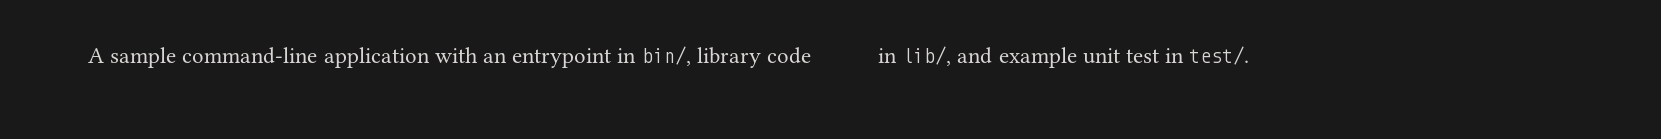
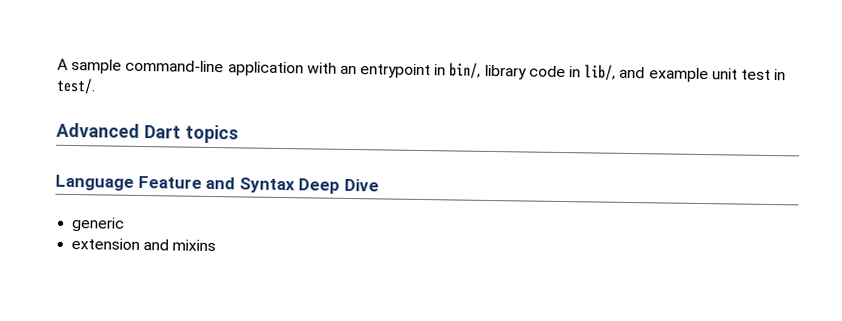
+ Advanced Dart topics
+ Language Feature and Syntax Deep Dive
+ generic
+ extension and mixins

